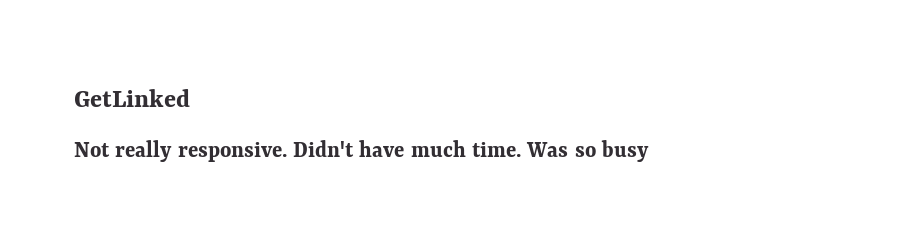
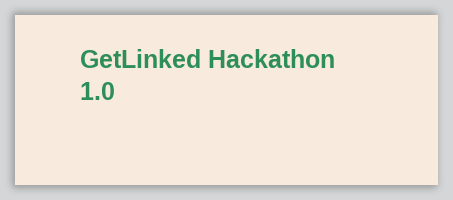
- GetLinked
- Not really responsive. Didn't have much time. Was so busy
+ GetLinked Hackathon 1.0

